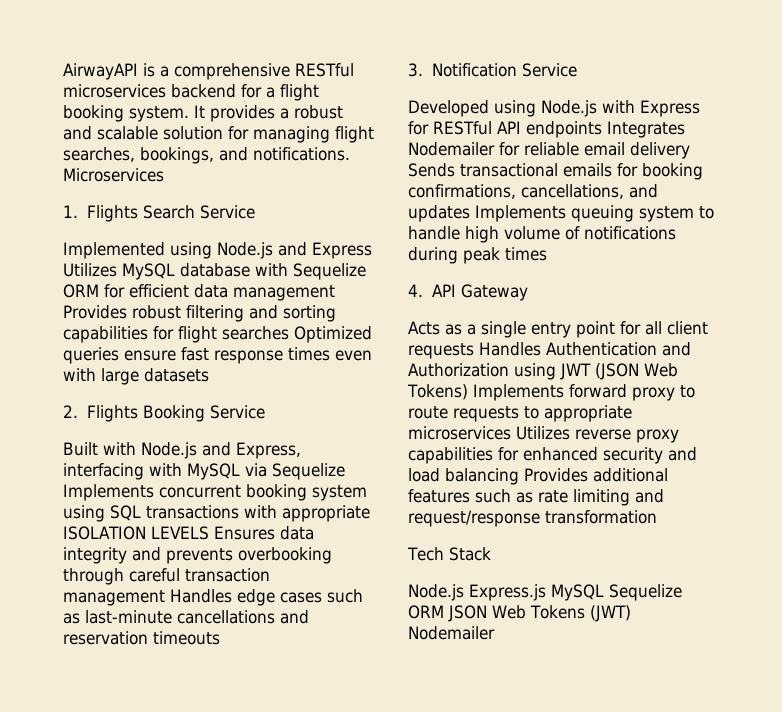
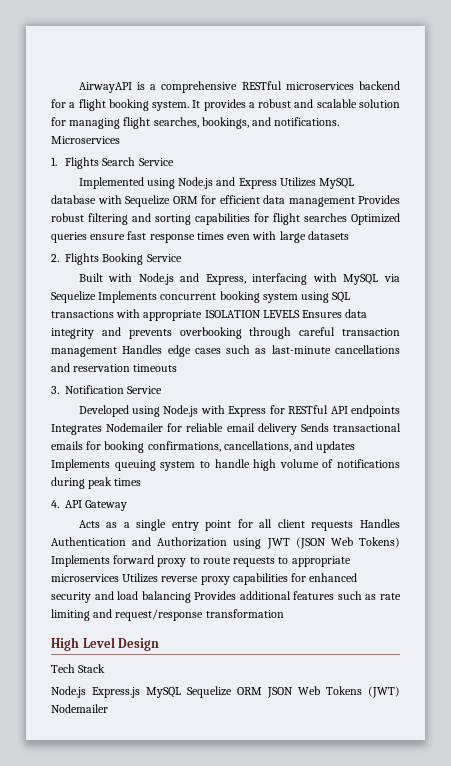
+ High Level Design

